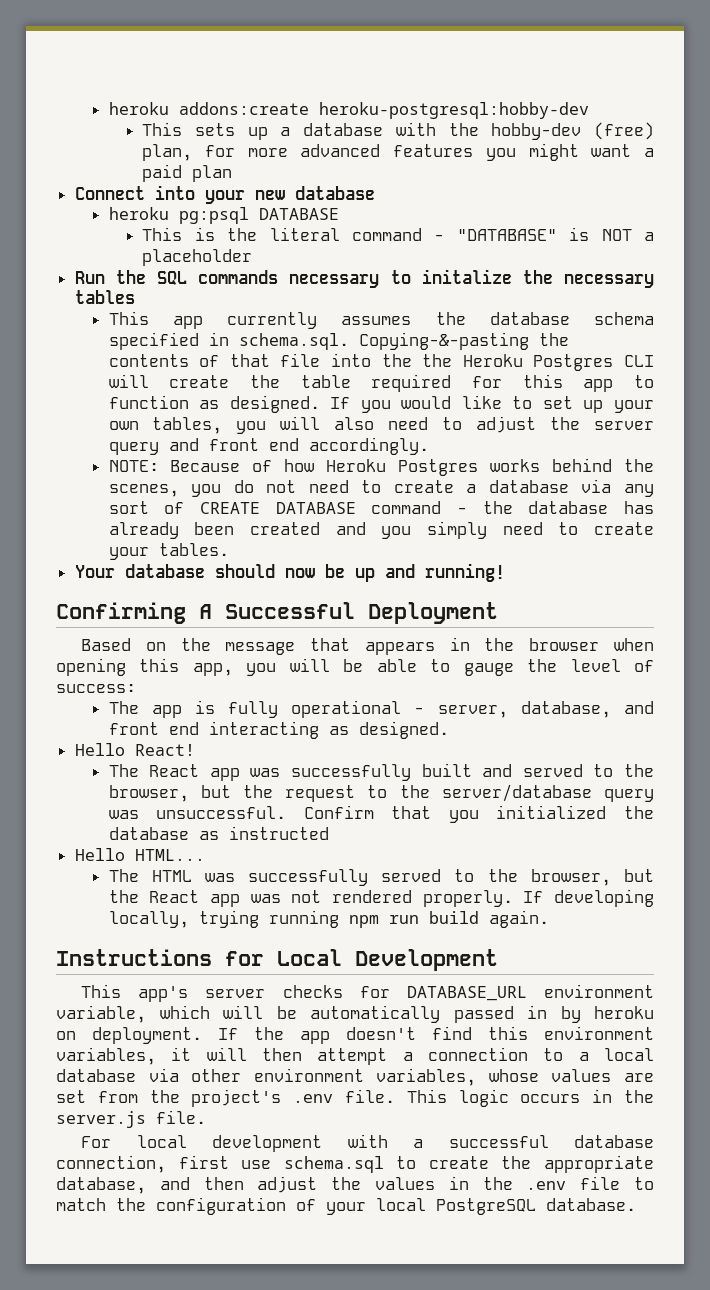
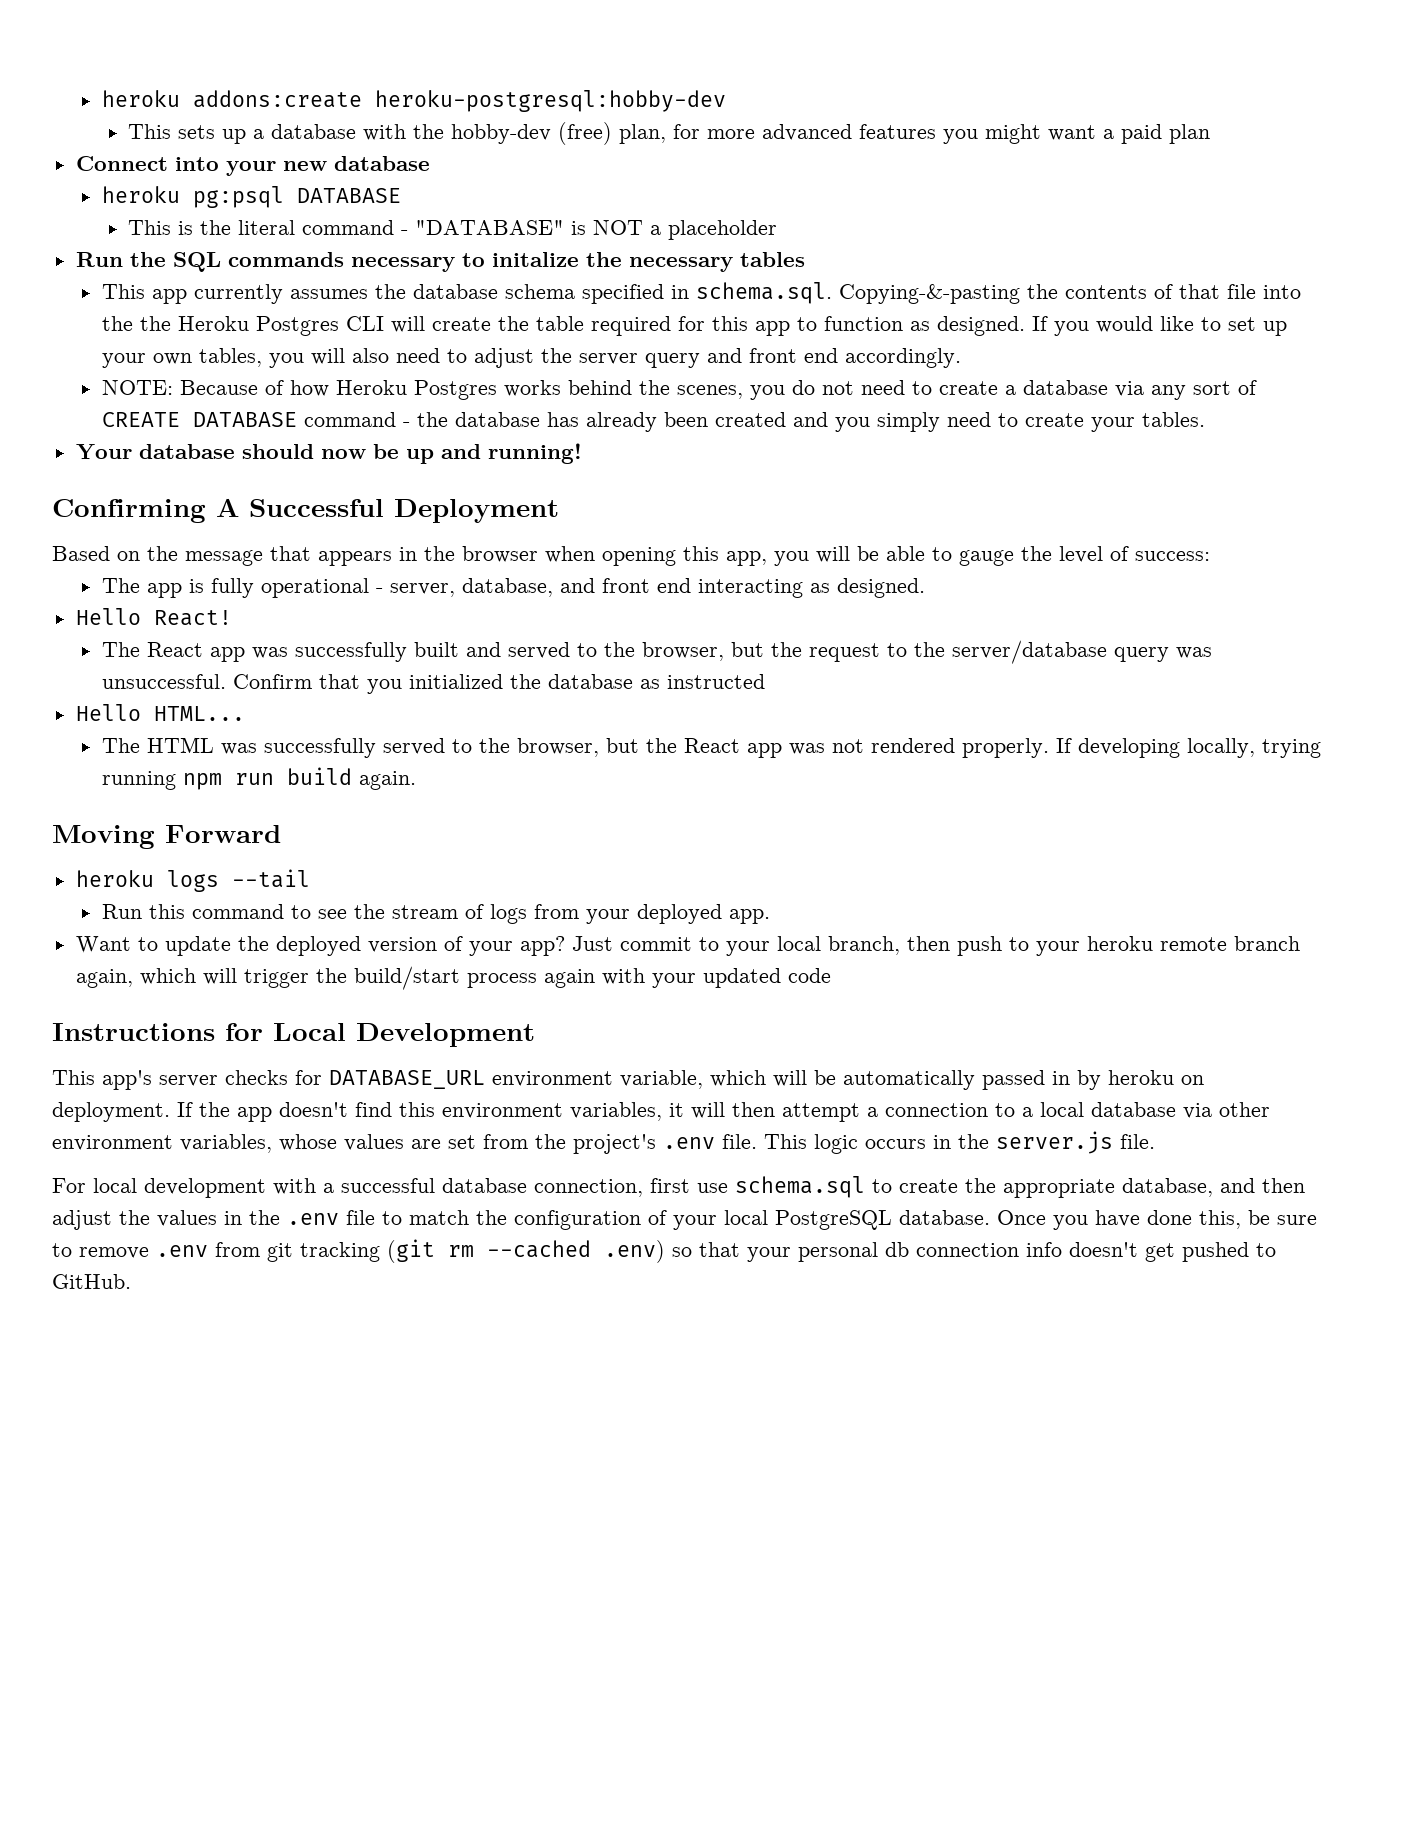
+ Moving Forward
+ heroku logs --tail
+ Run this command to see the stream of logs from your deployed app.
+ Want to update the deployed version of your app? Just commit to your local branch, then push to your heroku remote branch again, which will trigger the build/start process again with your updated code
+ Once you have done this, be sure to remove .env from git tracking (git rm --cached .env) so that your personal db connection info doesn't get pushed to GitHub.

